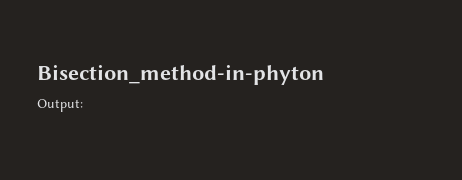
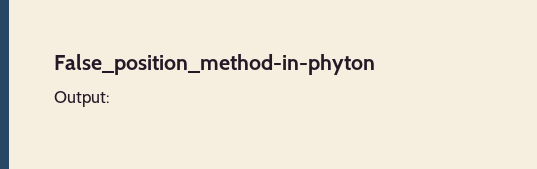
- Bisection_method-in-phyton
+ False_position_method-in-phyton

